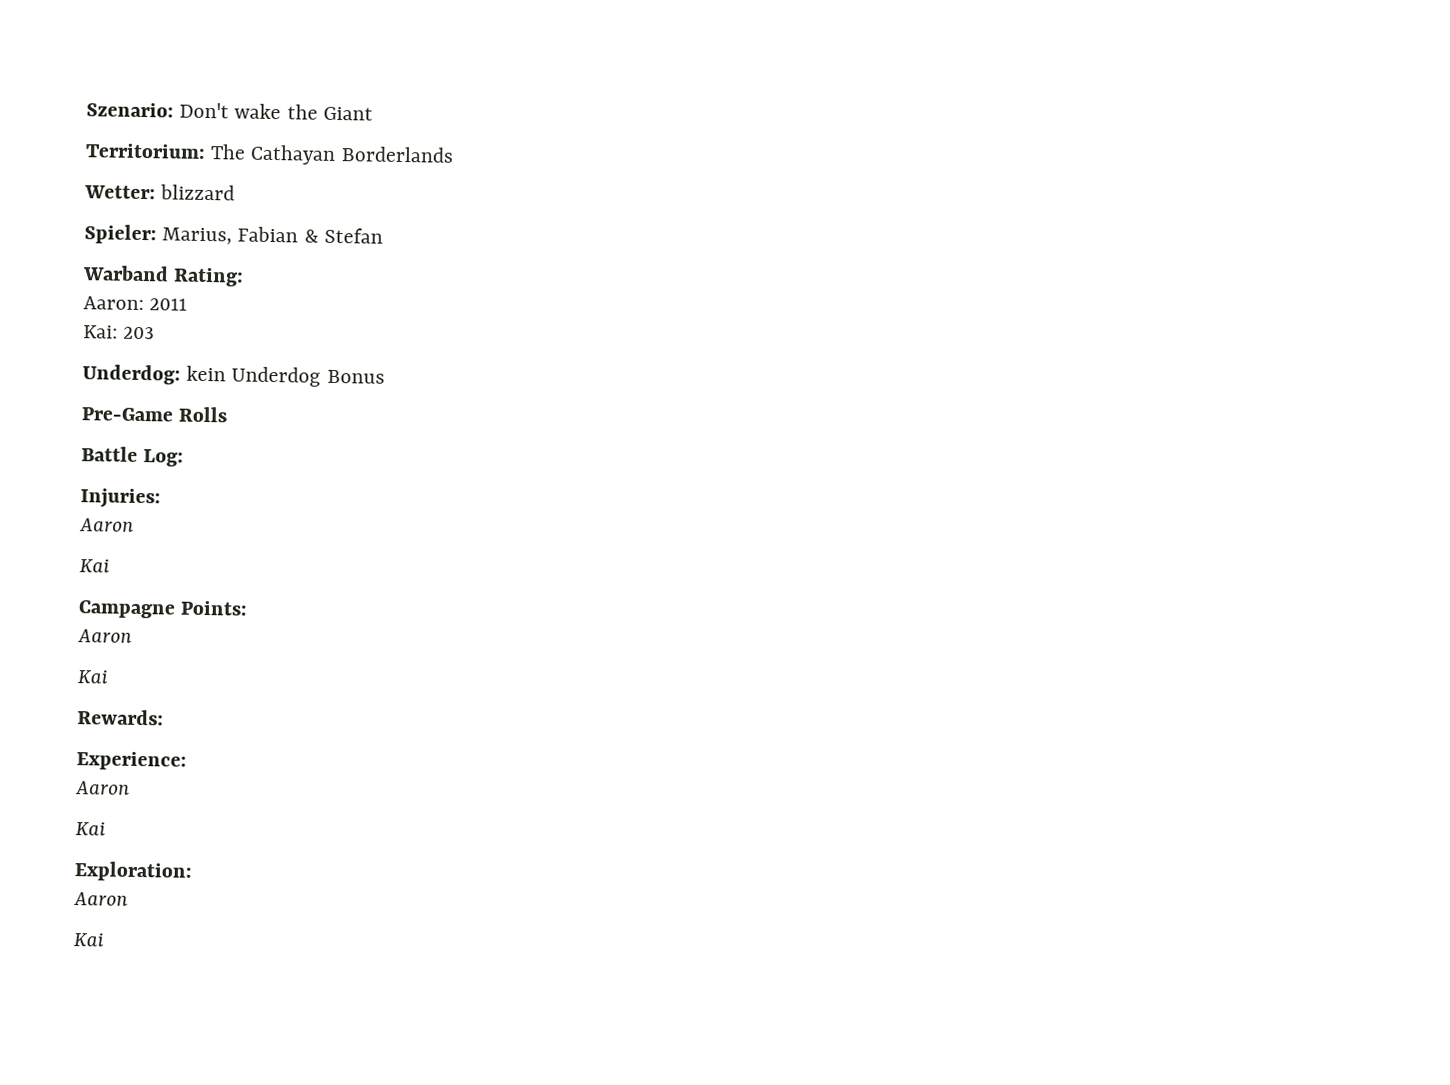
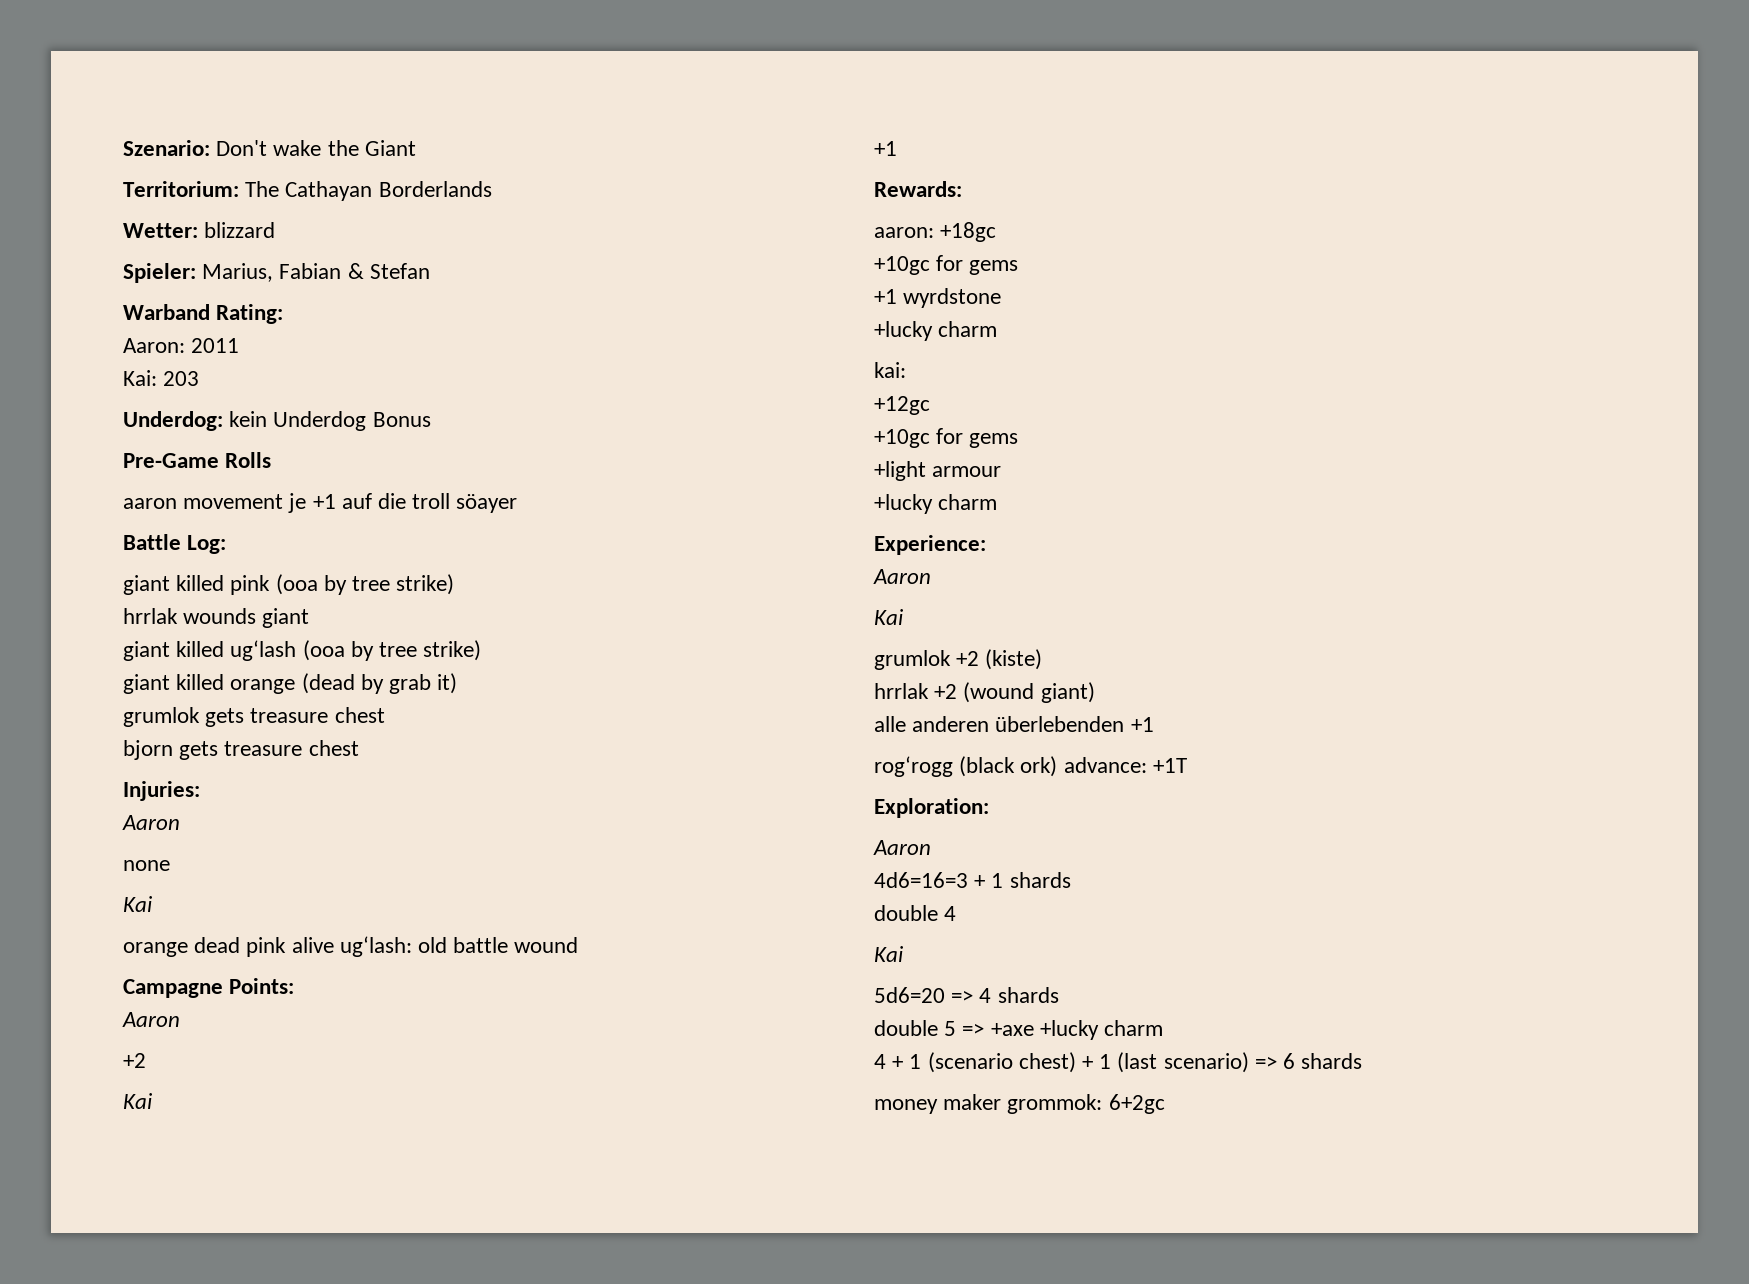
+ aaron movement je +1 auf die troll söayer
  Battle Log:
+ giant killed pink (ooa by tree strike)
+ hrrlak wounds giant
+ giant killed ug‘lash (ooa by tree strike)
+ giant killed orange (dead by grab it)
+ grumlok gets treasure chest
+ bjorn gets treasure chest
  Injuries:
  Aaron
+ none
  Kai
+ orange dead pink alive ug‘lash: old battle wound
  Campagne Points:
  Aaron
+ +2
  Kai
+ +1
+ aaron: +18gc
+ +10gc for gems
+ +1 wyrdstone
+ +lucky charm
+ kai:
+ +12gc
+ +10gc for gems
+ +light armour
+ +lucky charm
  Experience:
  Aaron
  Kai
+ grumlok +2 (kiste)
+ hrrlak +2 (wound giant)
+ alle anderen überlebenden +1
+ rog‘rogg (black ork) advance: +1T
  Exploration:
  Aaron
+ 4d6=16=3 + 1 shards
+ double 4
  Kai
+ 5d6=20 => 4 shards
+ double 5 => +axe +lucky charm
+ 4 + 1 (scenario chest) + 1 (last scenario) => 6 shards
+ money maker grommok: 6+2gc

